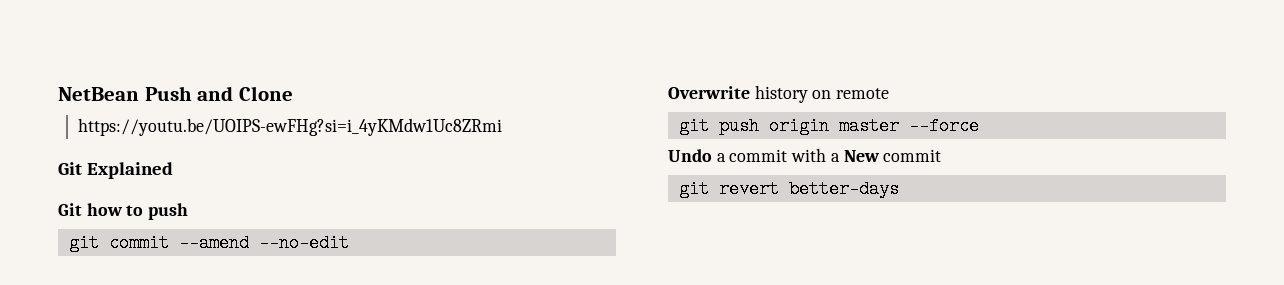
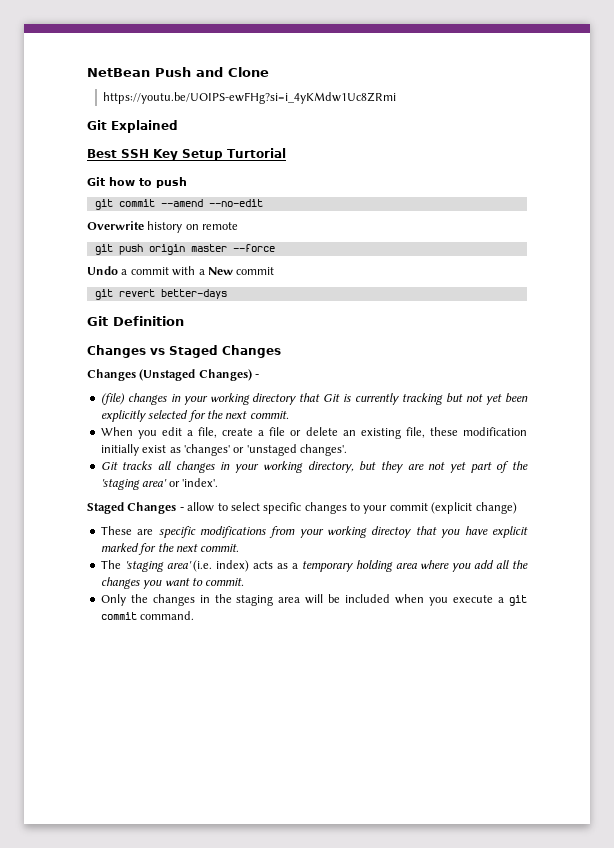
+ Best SSH Key Setup Turtorial
+ Git Definition
+ Changes vs Staged Changes
+ Changes (Unstaged Changes) -
+ (file) changes in your working directory that Git is currently tracking but not yet been explicitly selected for the next commit.
+ When you edit a file, create a file or delete an existing file, these modification initially exist as 'changes' or 'unstaged changes'.
+ Git tracks all changes in your working directory, but they are not yet part of the 'staging area' or 'index'.
+ Staged Changes - allow to select specific changes to your commit (explicit change)
+ These are specific modifications from your working directoy that you have explicit marked for the next commit.
+ The 'staging area' (i.e. index) acts as a temporary holding area where you add all the changes you want to commit.
+ Only the changes in the staging area will be included when you execute a git commit command.

